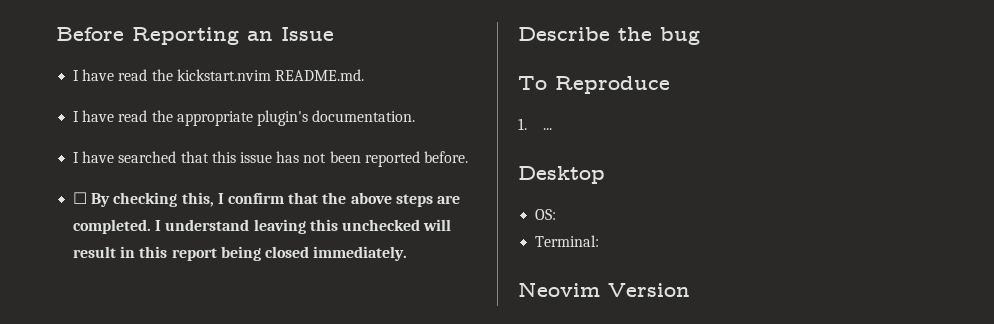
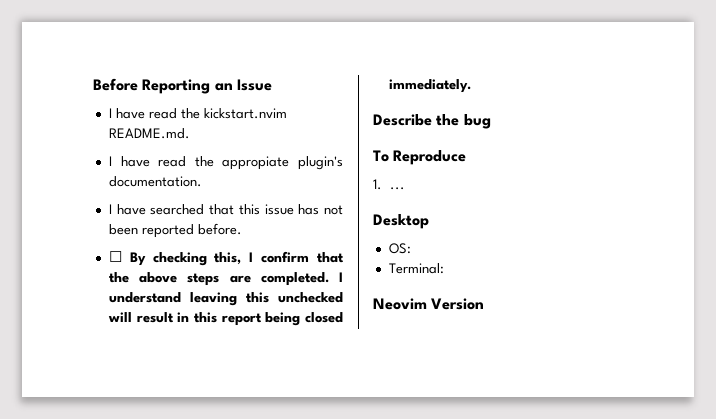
- I have read the appropriate plugin's documentation.
+ I have read the appropiate plugin's documentation.

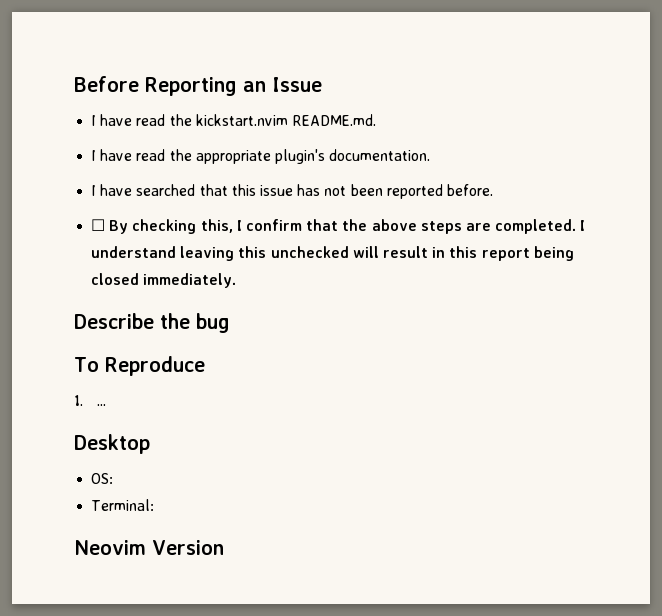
- I have read the appropiate plugin's documentation.
+ I have read the appropriate plugin's documentation.

